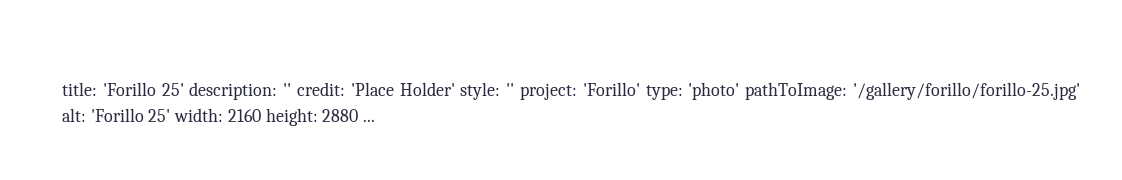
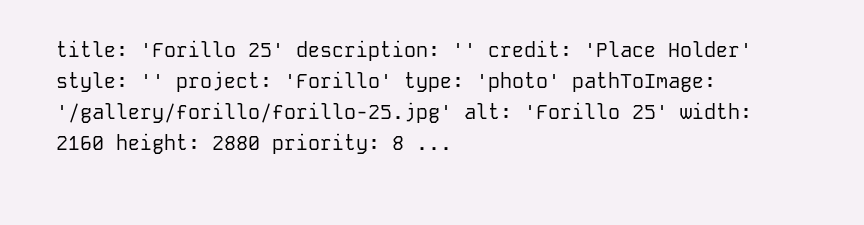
- title: 'Forillo 25' description: '' credit: 'Place Holder' style: '' project: 'Forillo' type: 'photo' pathToImage: '/gallery/forillo/forillo-25.jpg' alt: 'Forillo 25' width: 2160 height: 2880 ...
+ title: 'Forillo 25' description: '' credit: 'Place Holder' style: '' project: 'Forillo' type: 'photo' pathToImage: '/gallery/forillo/forillo-25.jpg' alt: 'Forillo 25' width: 2160 height: 2880 priority: 8 ...

